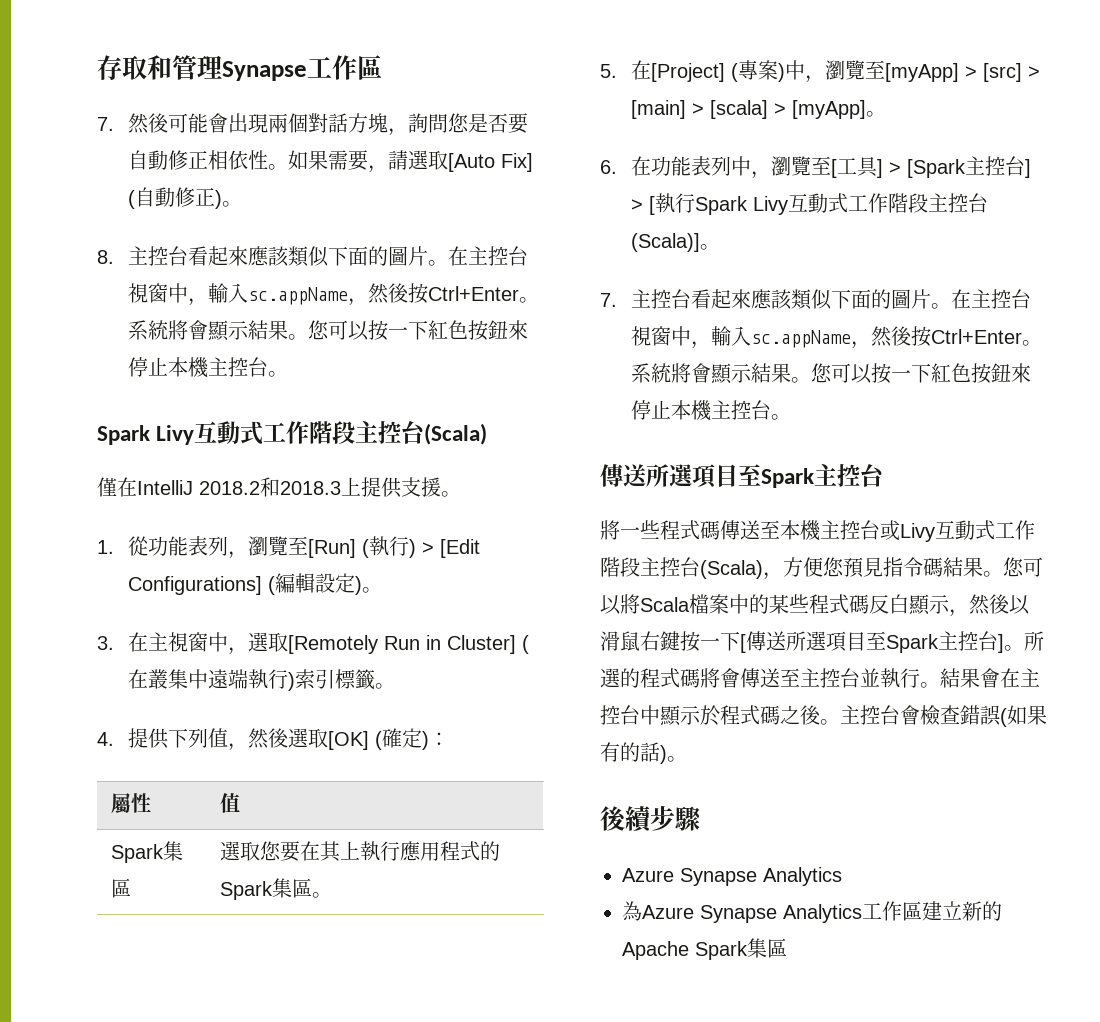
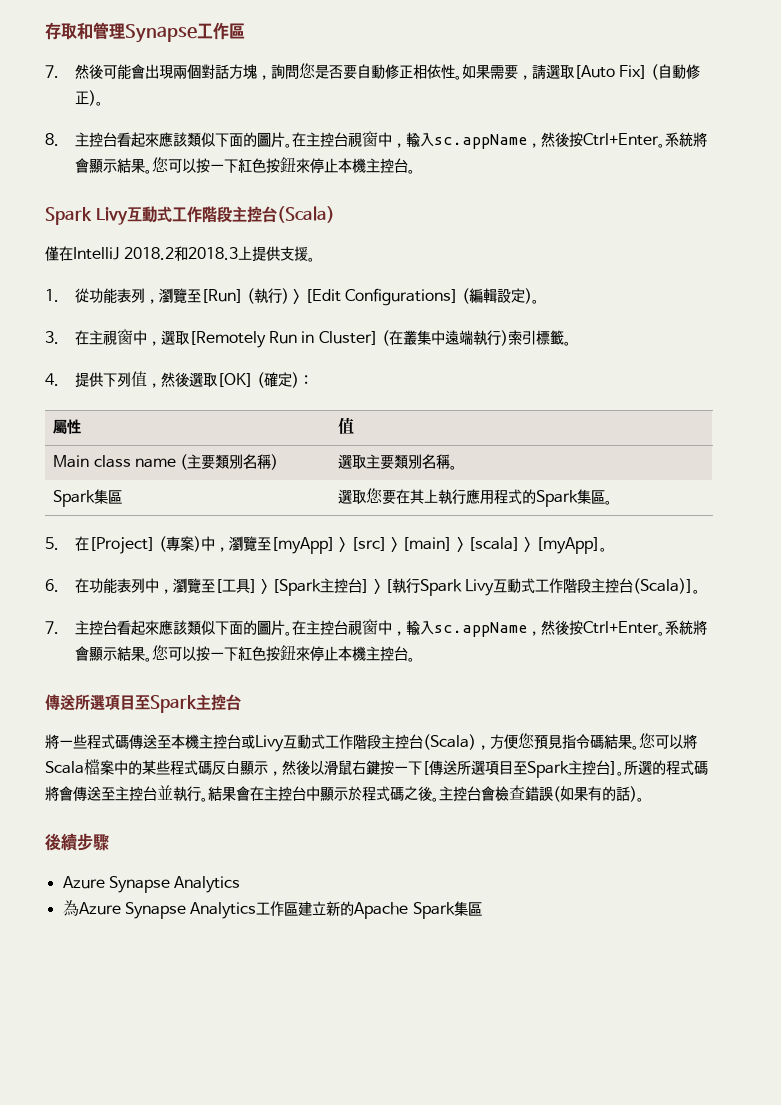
+ Main class name (主要類別名稱) | 選取主要類別名稱。

